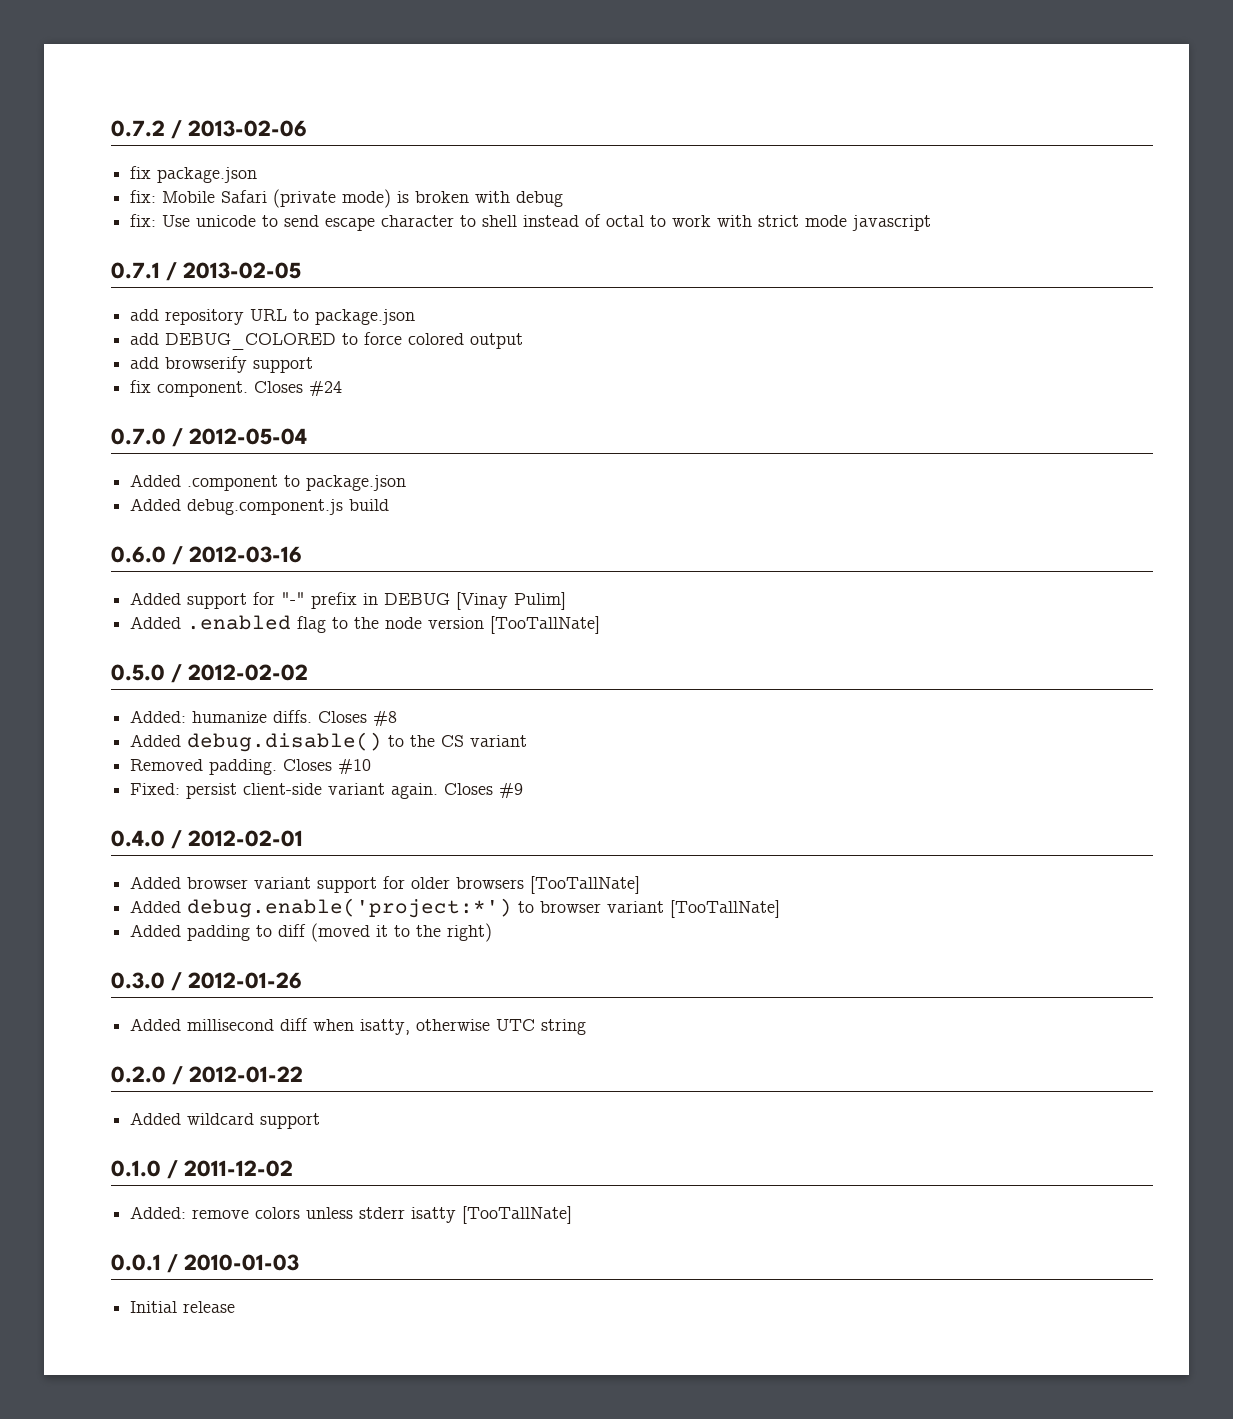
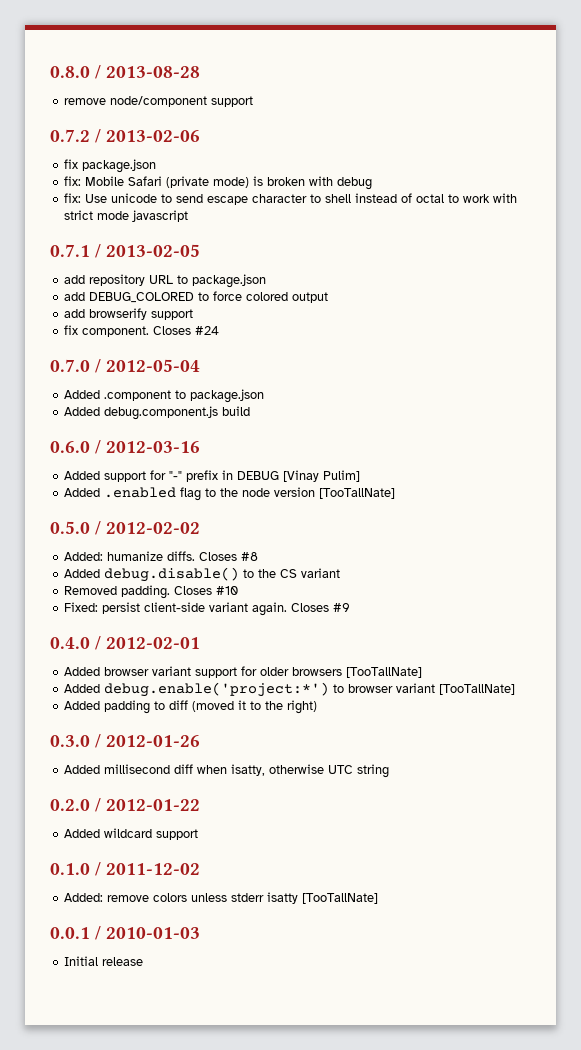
+ 0.8.0 / 2013-08-28
+ remove node/component support

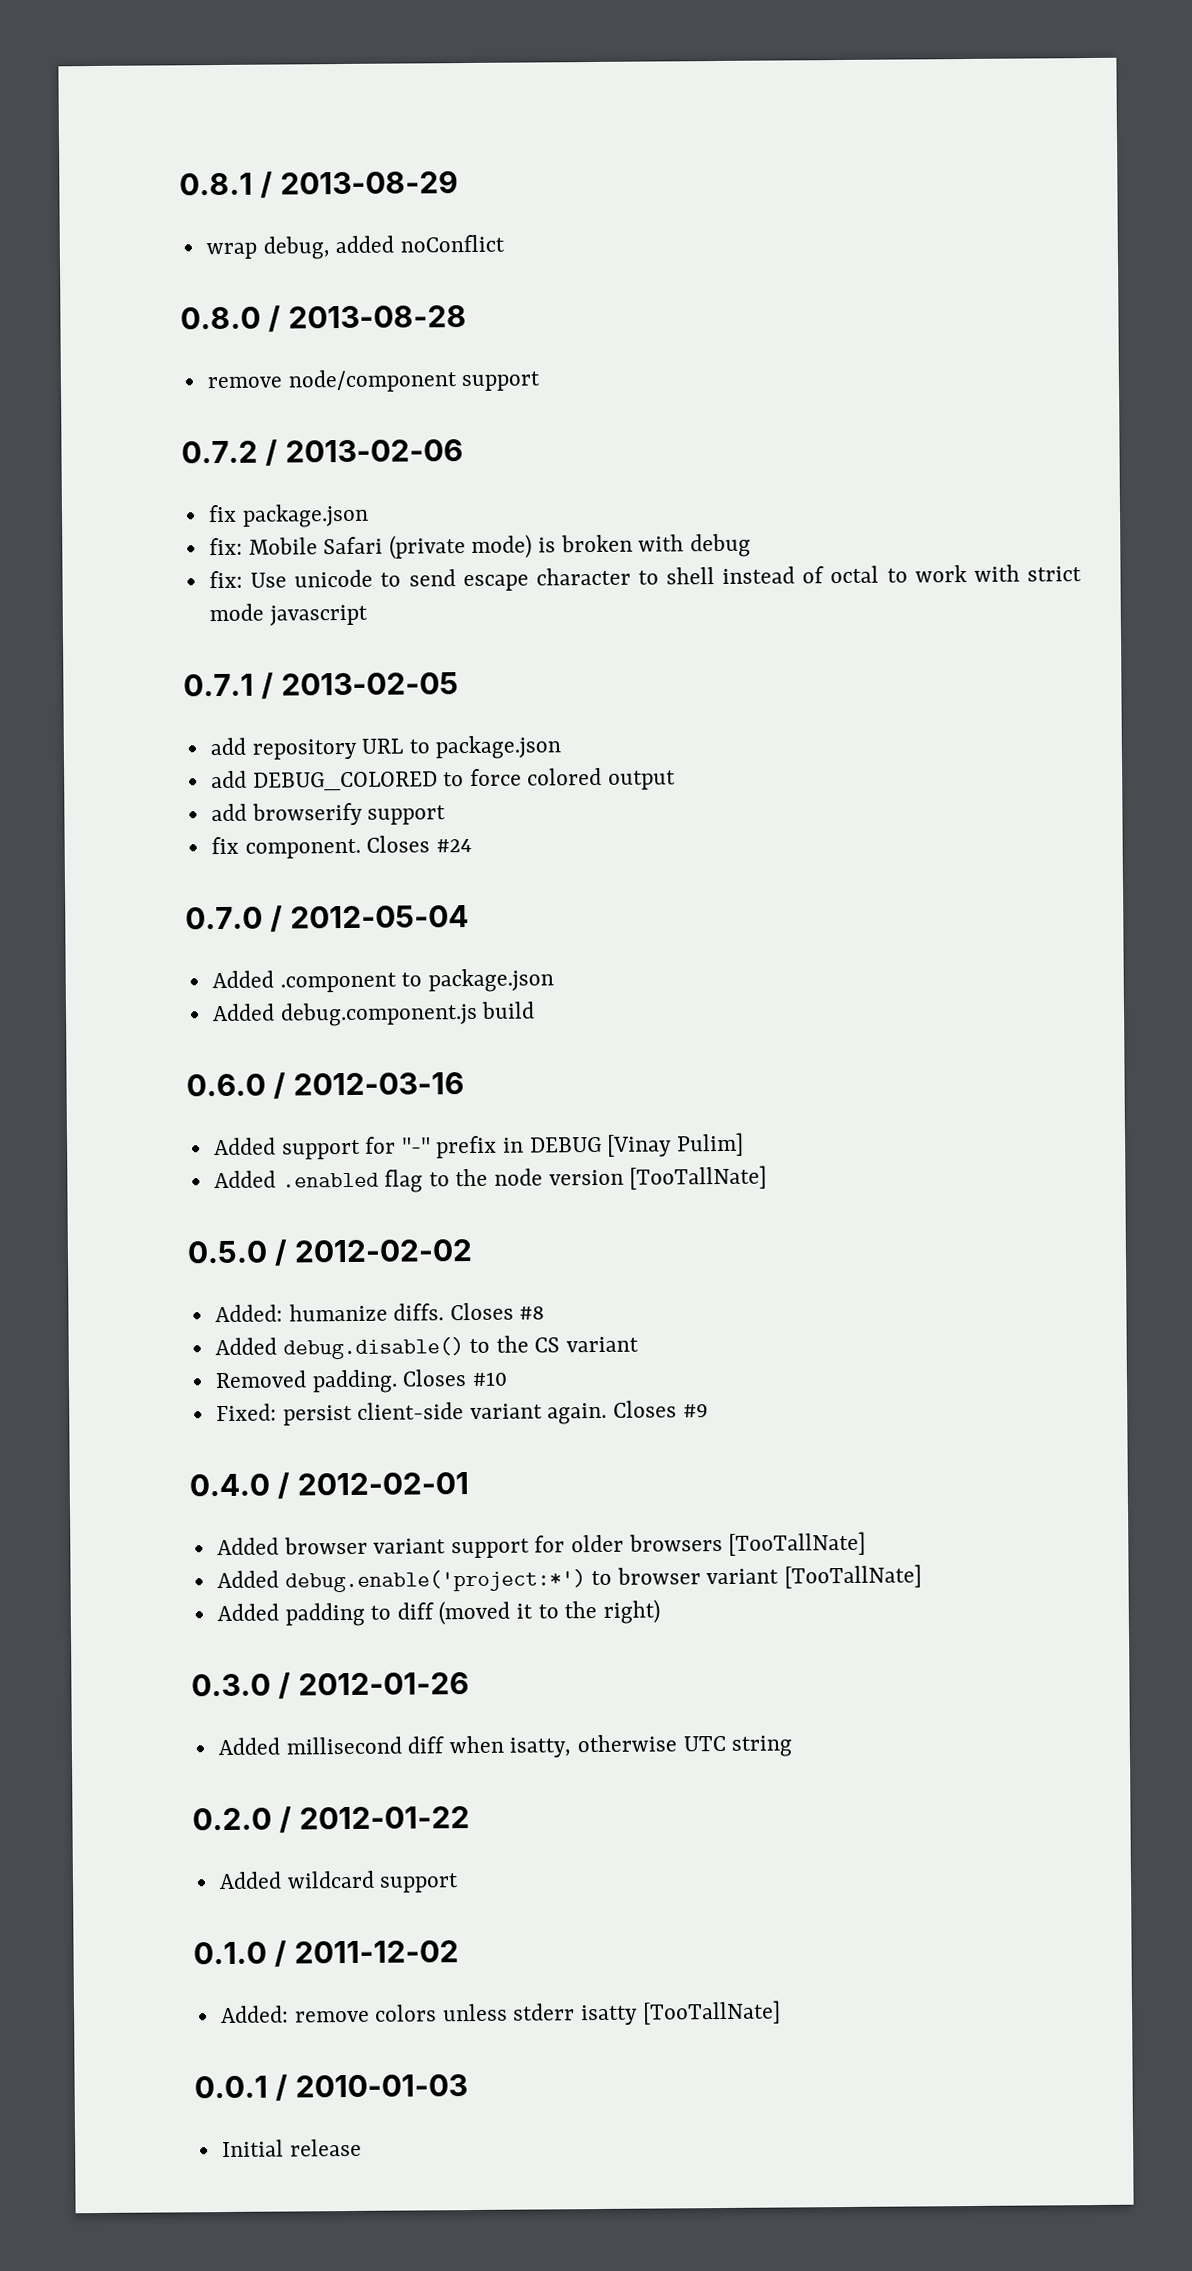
+ 0.8.1 / 2013-08-29
+ wrap debug, added noConflict

